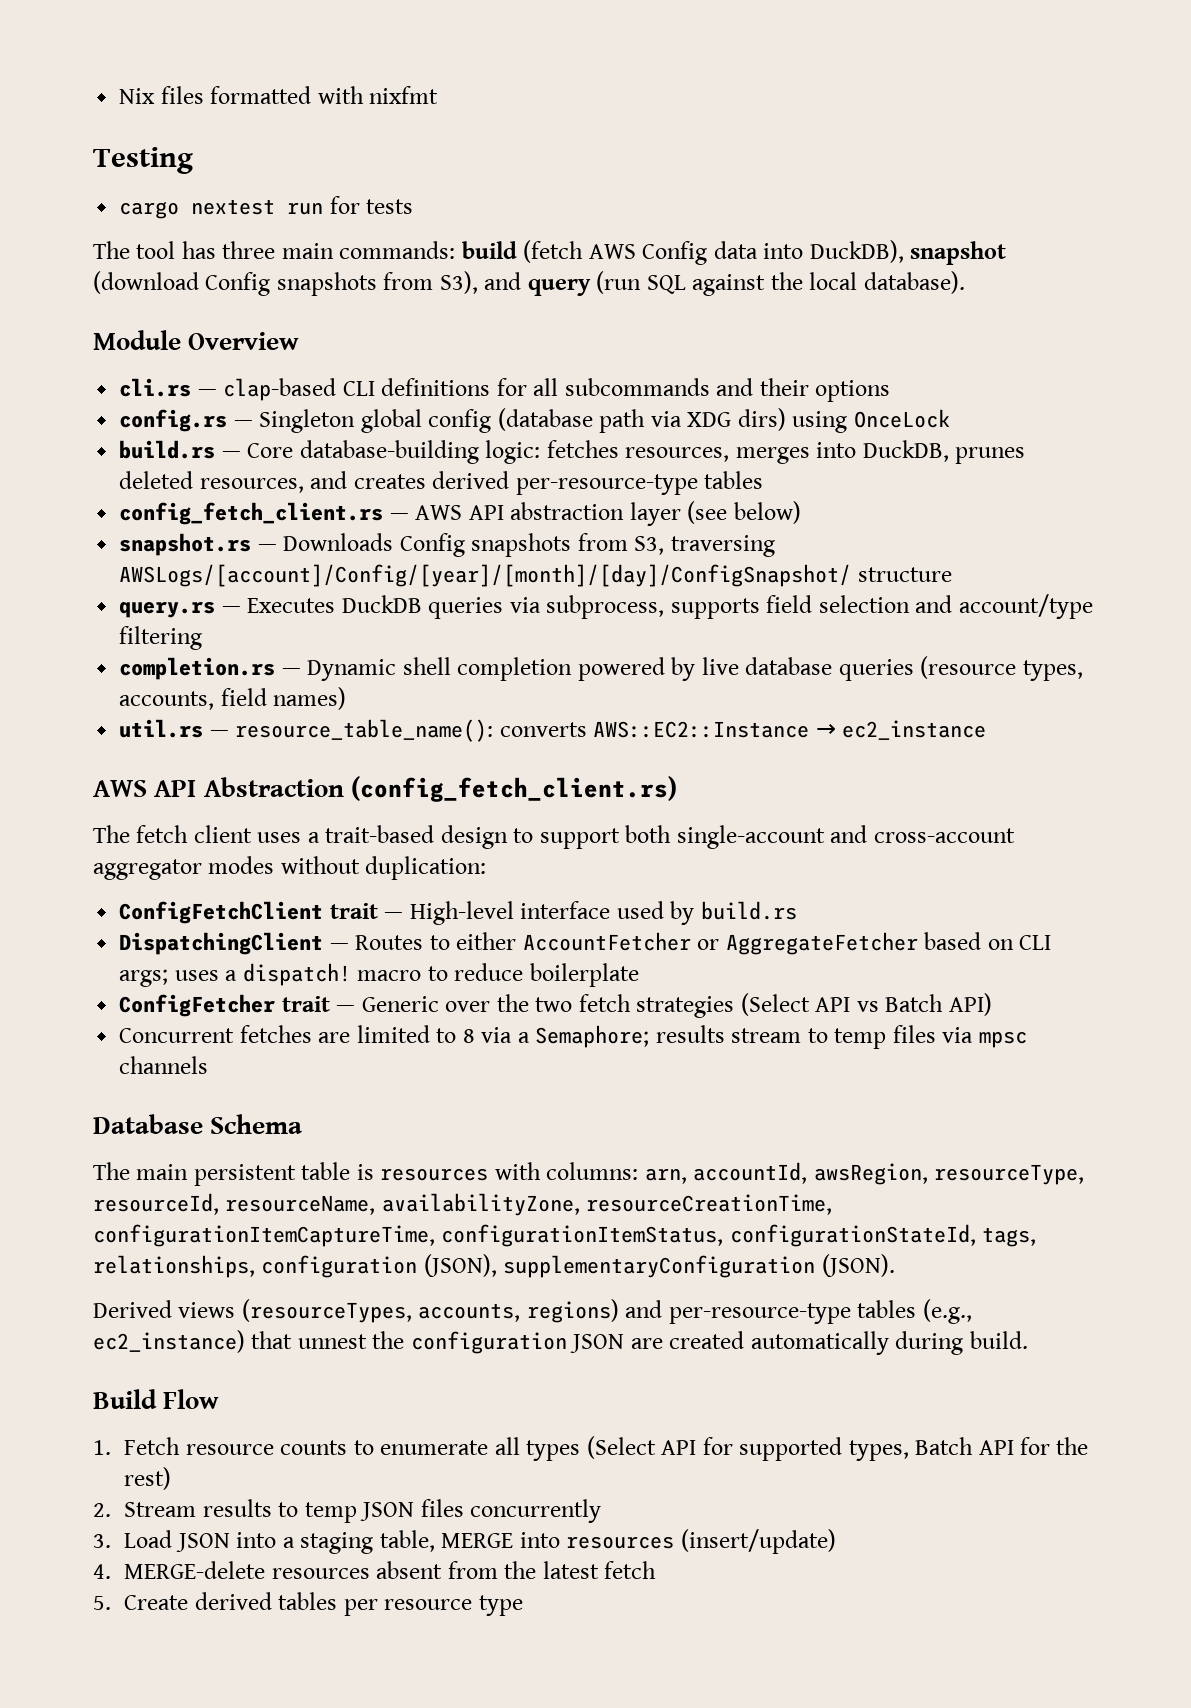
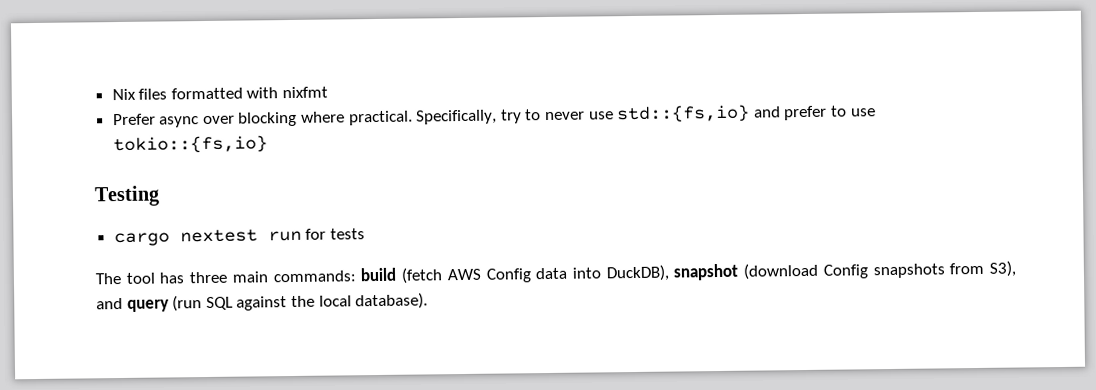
+ Prefer async over blocking where practical. Specifically, try to never use std::{fs,io} and prefer to use tokio::{fs,io}
- Module Overview
- cli.rs — clap-based CLI definitions for all subcommands and their options
- config.rs — Singleton global config (database path via XDG dirs) using OnceLock
- build.rs — Core database-building logic: fetches resources, merges into DuckDB, prunes deleted resources, and creates derived per-resource-type tables
- config_fetch_client.rs — AWS API abstraction layer (see below)
- snapshot.rs — Downloads Config snapshots from S3, traversing AWSLogs/[account]/Config/[year]/[month]/[day]/ConfigSnapshot/ structure
- query.rs — Executes DuckDB queries via subprocess, supports field selection and account/type filtering
- completion.rs — Dynamic shell completion powered by live database queries (resource types, accounts, field names)
- util.rs — resource_table_name(): converts AWS::EC2::Instance → ec2_instance
- AWS API Abstraction (config_fetch_client.rs)
- The fetch client uses a trait-based design to support both single-account and cross-account aggregator modes without duplication:
- ConfigFetchClient trait — High-level interface used by build.rs
- DispatchingClient — Routes to either AccountFetcher or AggregateFetcher based on CLI args; uses a dispatch! macro to reduce boilerplate
- ConfigFetcher trait — Generic over the two fetch strategies (Select API vs Batch API)
- Concurrent fetches are limited to 8 via a Semaphore; results stream to temp files via mpsc channels
- Database Schema
- The main persistent table is resources with columns: arn, accountId, awsRegion, resourceType, resourceId, resourceName, availabilityZone, resourceCreationTime, configurationItemCaptureTime, configurationItemStatus, configurationStateId, tags, relationships, configuration (JSON), supplementaryConfiguration (JSON).
- Derived views (resourceTypes, accounts, regions) and per-resource-type tables (e.g., ec2_instance) that unnest the configuration JSON are created automatically during build.
- Build Flow
- 1. Fetch resource counts to enumerate all types (Select API for supported types, Batch API for the rest)
- 2. Stream results to temp JSON files concurrently
- 3. Load JSON into a staging table, MERGE into resources (insert/update)
- 4. MERGE-delete resources absent from the latest fetch
- 5. Create derived tables per resource type

